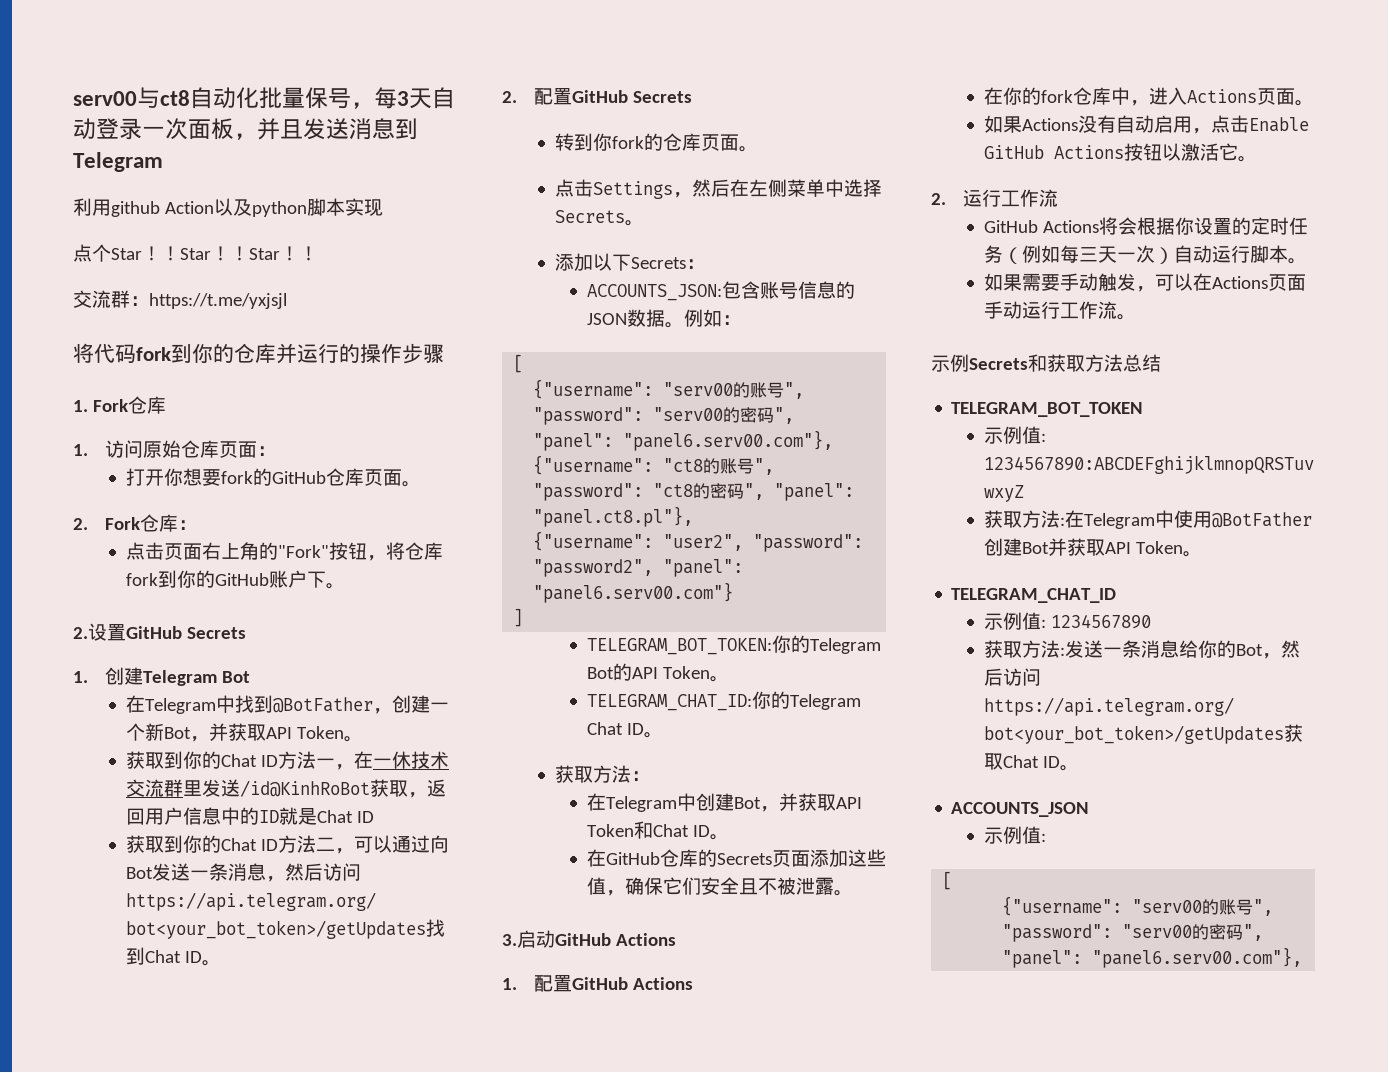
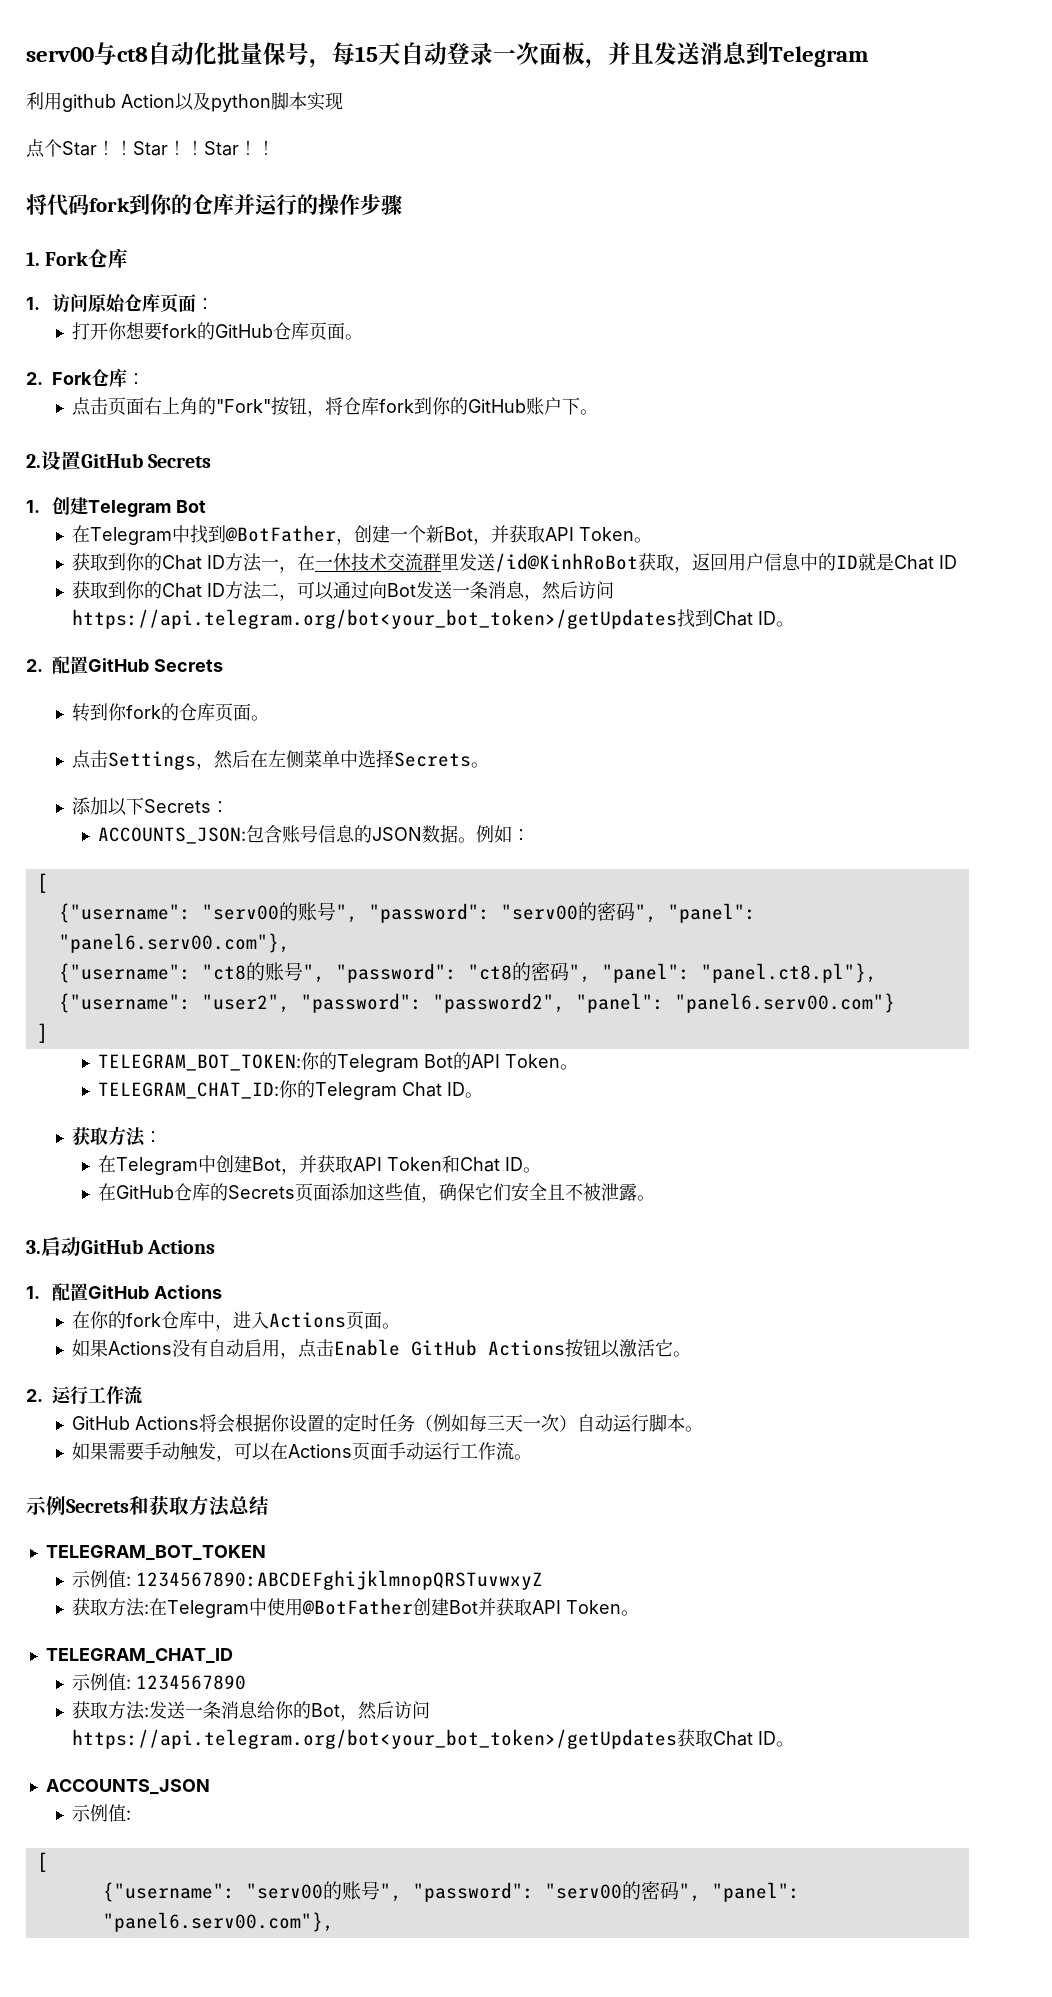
- serv00与ct8自动化批量保号，每3天自动登录一次面板，并且发送消息到Telegram
+ serv00与ct8自动化批量保号，每15天自动登录一次面板，并且发送消息到Telegram
- 交流群：https://t.me/yxjsjl

